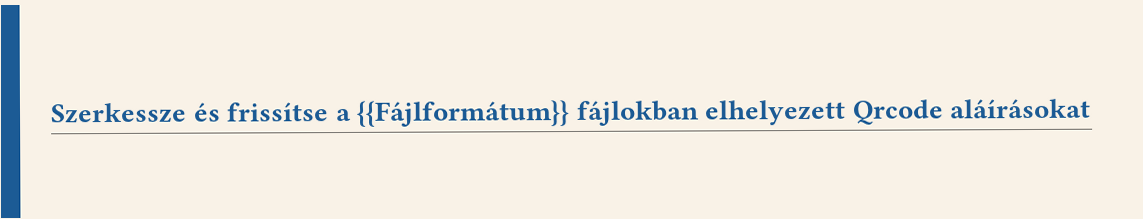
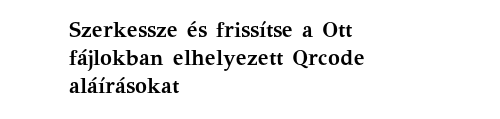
- Szerkessze és frissítse a {{Fájlformátum}} fájlokban elhelyezett Qrcode aláírásokat
+ Szerkessze és frissítse a Ott fájlokban elhelyezett Qrcode aláírásokat

